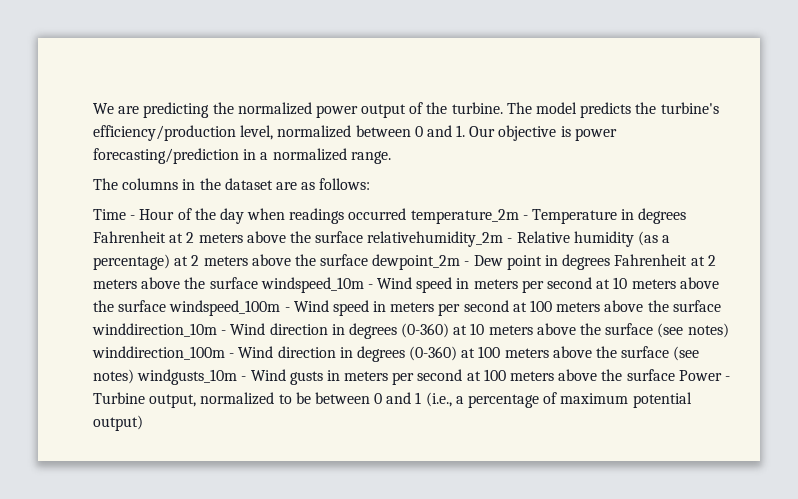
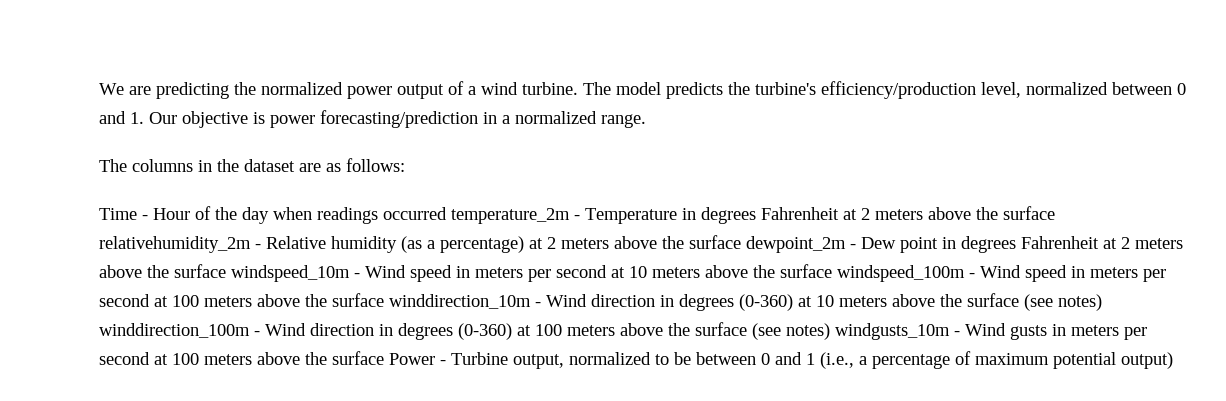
- We are predicting the normalized power output of the turbine.
+ We are predicting the normalized power output of a wind turbine.

